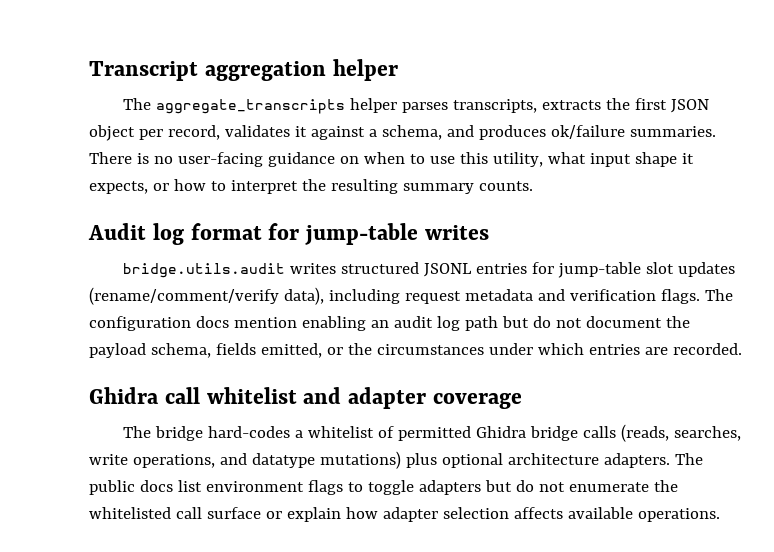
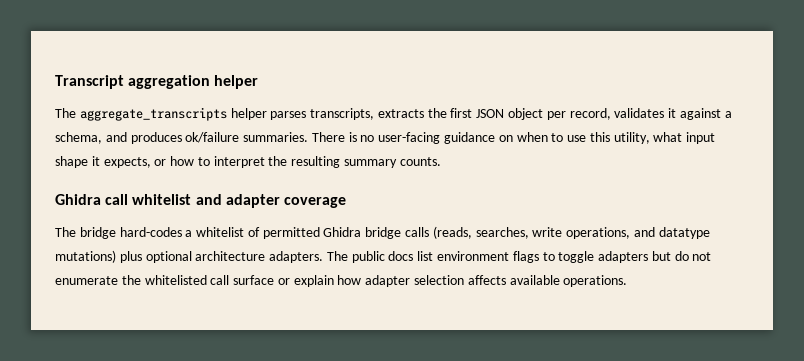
- Audit log format for jump-table writes
- bridge.utils.audit writes structured JSONL entries for jump-table slot updates (rename/comment/verify data), including request metadata and verification flags. The configuration docs mention enabling an audit log path but do not document the payload schema, fields emitted, or the circumstances under which entries are recorded.

